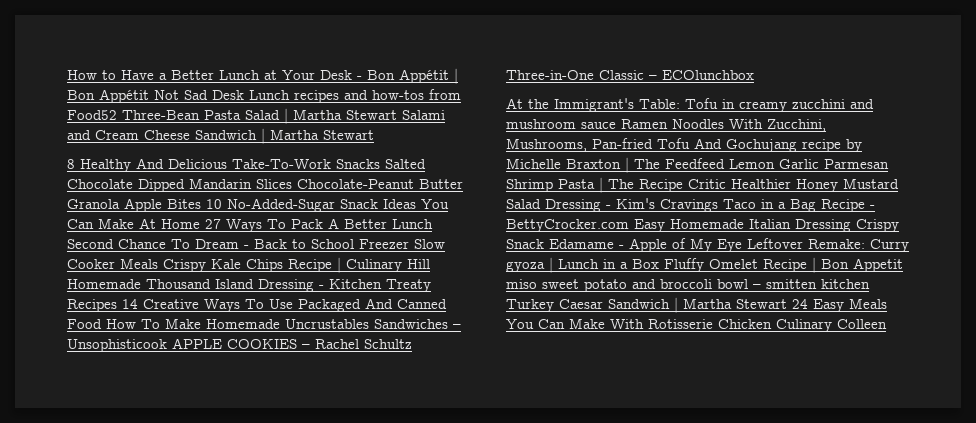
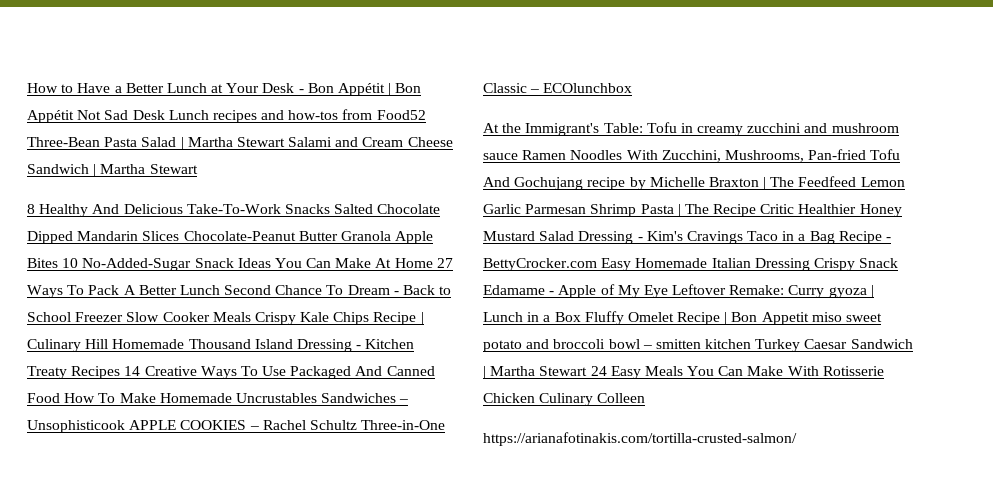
+ https://arianafotinakis.com/tortilla-crusted-salmon/

